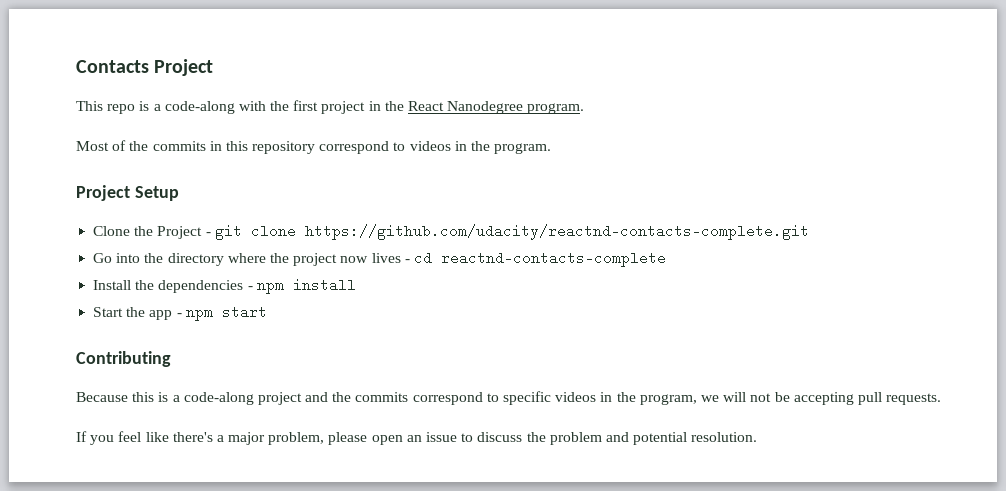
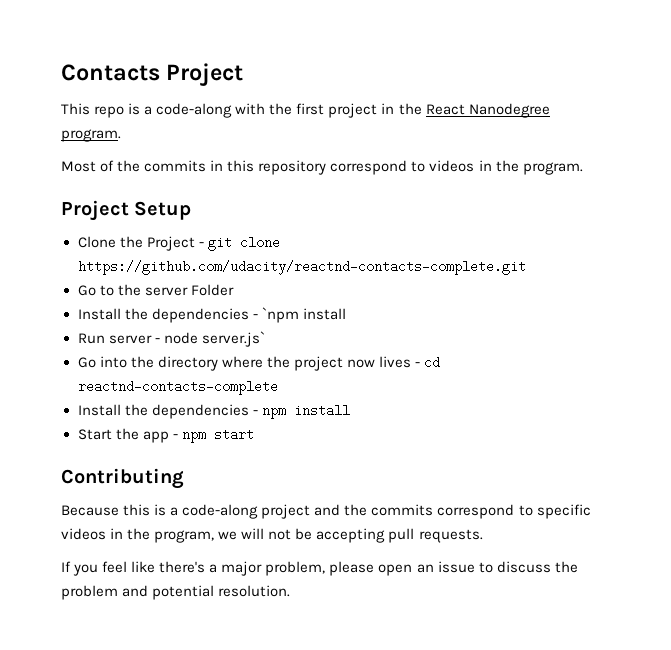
+ Go to the server Folder
+ Install the dependencies - `npm install
+ Run server - node server.js`

